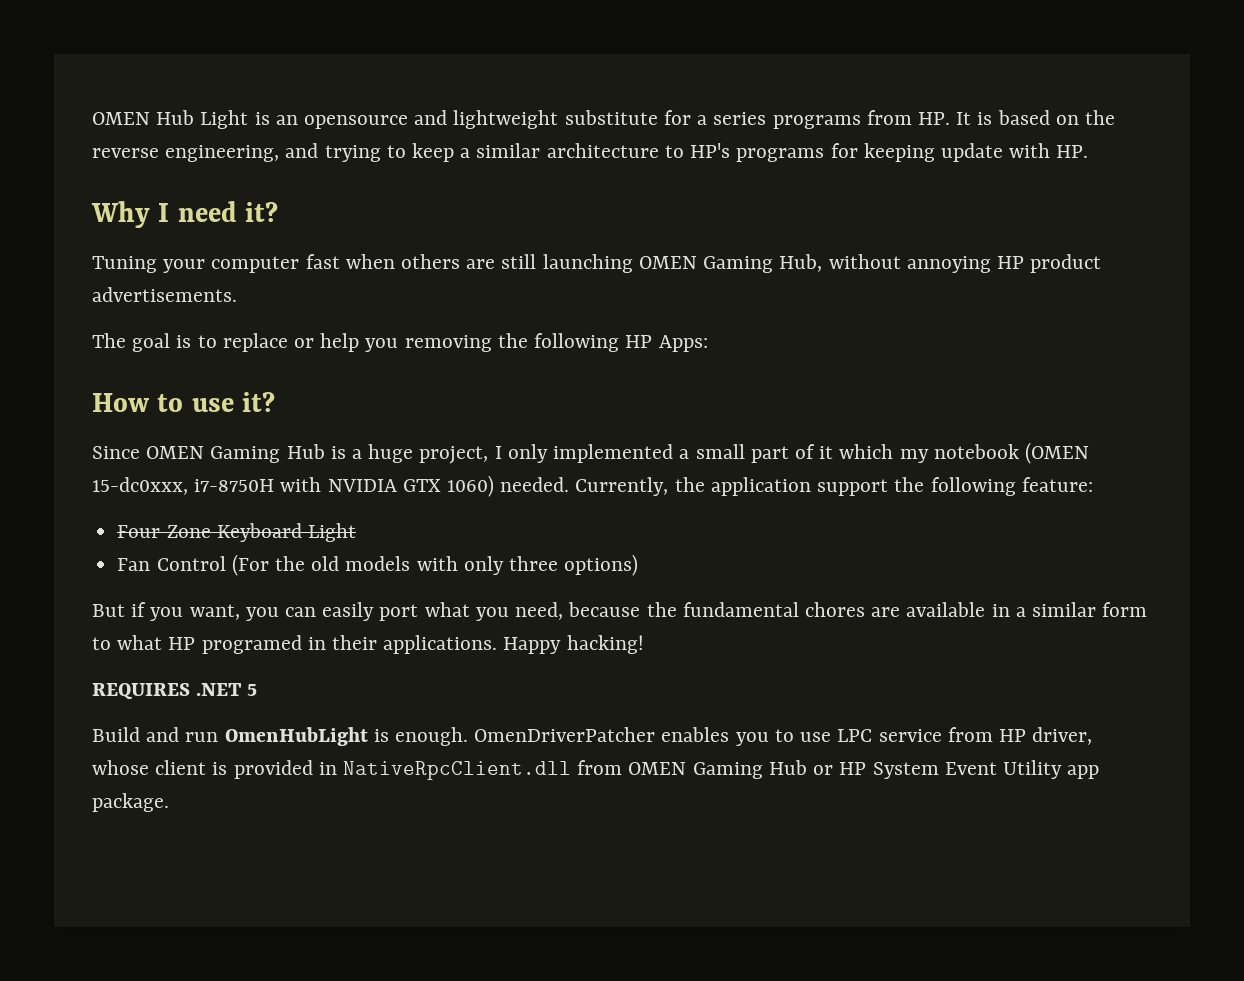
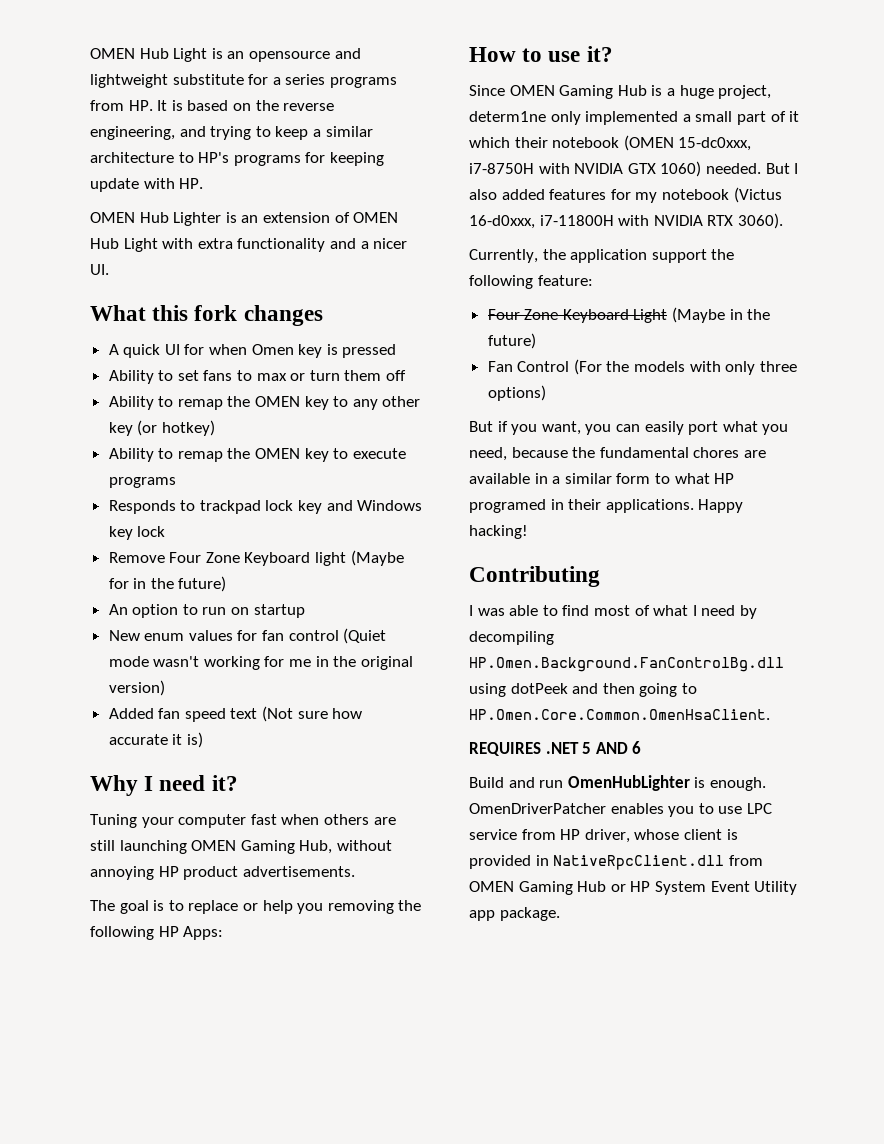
+ OMEN Hub Lighter is an extension of OMEN Hub Light with extra functionality and a nicer UI.
+ What this fork changes
+ A quick UI for when Omen key is pressed
+ Ability to set fans to max or turn them off
+ Ability to remap the OMEN key to any other key (or hotkey)
+ Ability to remap the OMEN key to execute programs
+ Responds to trackpad lock key and Windows key lock
+ Remove Four Zone Keyboard light (Maybe for in the future)
+ An option to run on startup
+ New enum values for fan control (Quiet mode wasn't working for me in the original version)
+ Added fan speed text (Not sure how accurate it is)
- Since OMEN Gaming Hub is a huge project, I only implemented a small part of it which my notebook (OMEN 15-dc0xxx, i7-8750H with NVIDIA GTX 1060) needed. Currently, the application support the following feature:
+ Since OMEN Gaming Hub is a huge project, determ1ne only implemented a small part of it which their notebook (OMEN 15-dc0xxx, i7-8750H with NVIDIA GTX 1060) needed. But I also added features for my notebook (Victus 16-d0xxx, i7-11800H with NVIDIA RTX 3060).
+ Currently, the application support the following feature:
- Four Zone Keyboard Light
+ Four Zone Keyboard Light (Maybe in the future)
- Fan Control (For the old models with only three options)
+ Fan Control (For the models with only three options)
+ Contributing
+ I was able to find most of what I need by decompiling HP.Omen.Background.FanControlBg.dll using dotPeek and then going to HP.Omen.Core.Common.OmenHsaClient.
- REQUIRES .NET 5
+ REQUIRES .NET 5 AND 6
- Build and run OmenHubLight is enough.
+ Build and run OmenHubLighter is enough.

